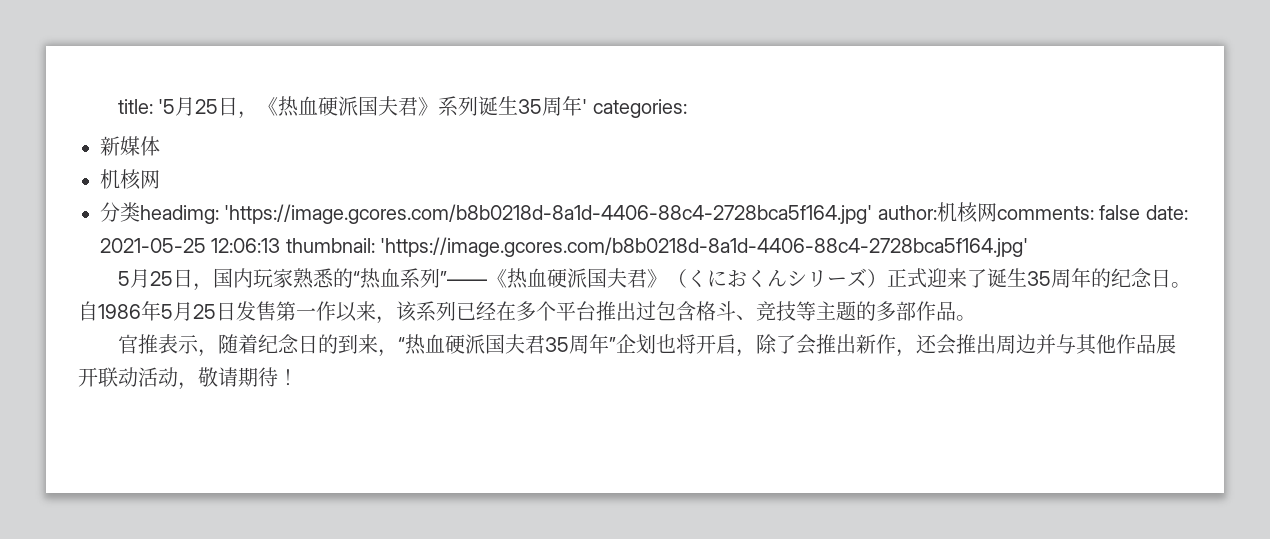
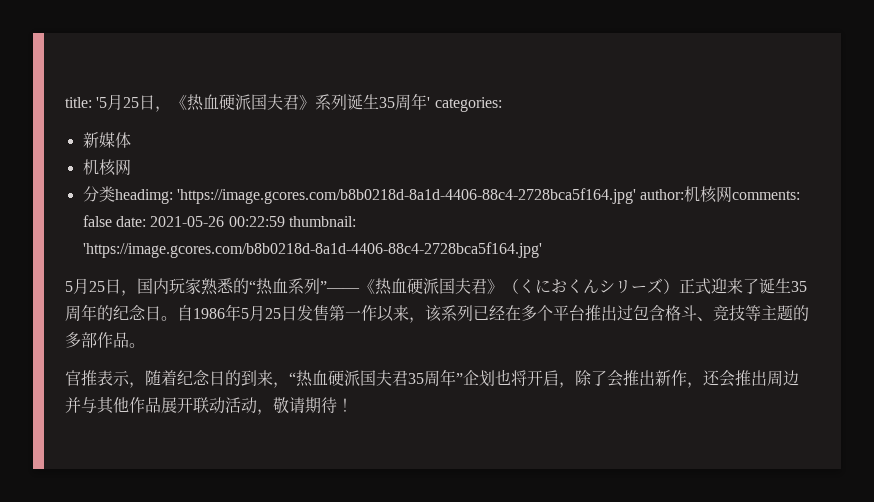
- 分类headimg: 'https://image.gcores.com/b8b0218d-8a1d-4406-88c4-2728bca5f164.jpg' author:机核网comments: false date: 2021-05-25 12:06:13 thumbnail: 'https://image.gcores.com/b8b0218d-8a1d-4406-88c4-2728bca5f164.jpg'
+ 分类headimg: 'https://image.gcores.com/b8b0218d-8a1d-4406-88c4-2728bca5f164.jpg' author:机核网comments: false date: 2021-05-26 00:22:59 thumbnail: 'https://image.gcores.com/b8b0218d-8a1d-4406-88c4-2728bca5f164.jpg'

